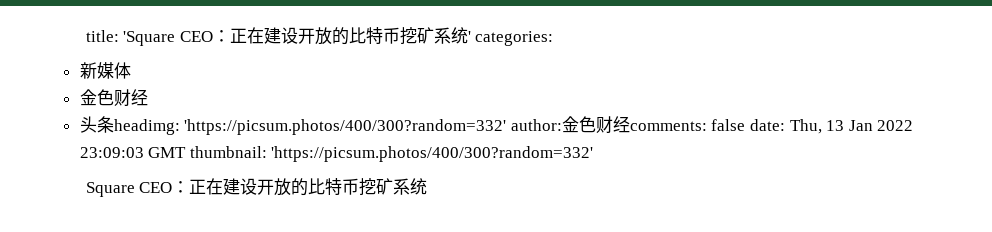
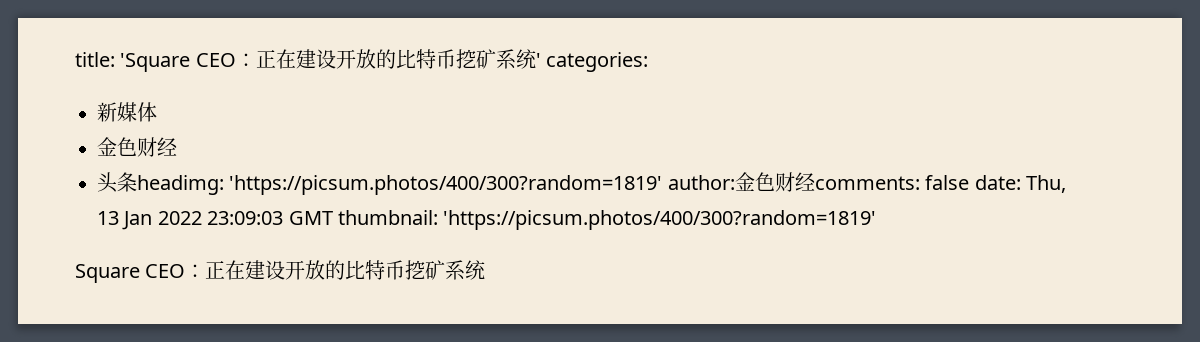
- 头条headimg: 'https://picsum.photos/400/300?random=332' author:金色财经comments: false date: Thu, 13 Jan 2022 23:09:03 GMT thumbnail: 'https://picsum.photos/400/300?random=332'
+ 头条headimg: 'https://picsum.photos/400/300?random=1819' author:金色财经comments: false date: Thu, 13 Jan 2022 23:09:03 GMT thumbnail: 'https://picsum.photos/400/300?random=1819'

